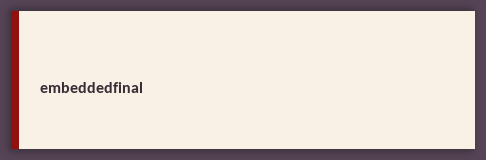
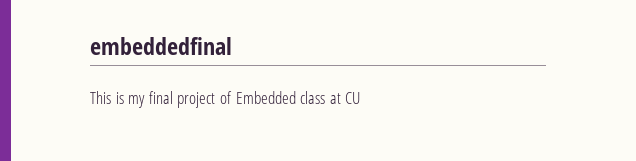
+ This is my final project of Embedded class at CU

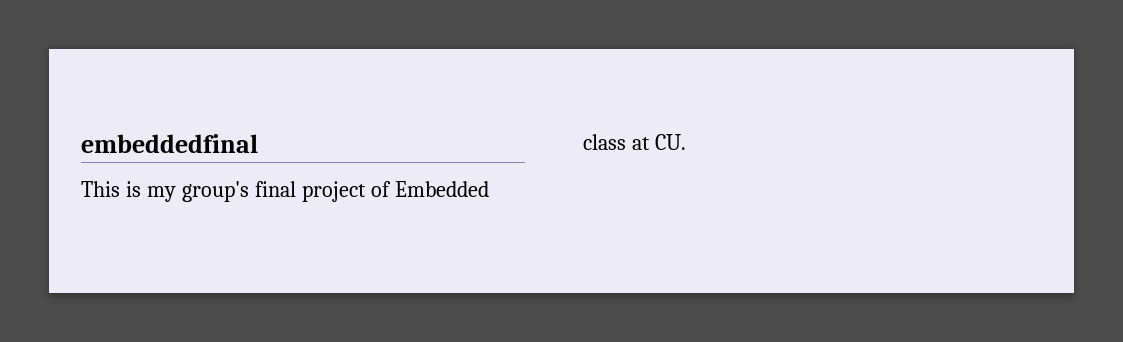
- This is my final project of Embedded class at CU
+ This is my group's final project of Embedded class at CU.

